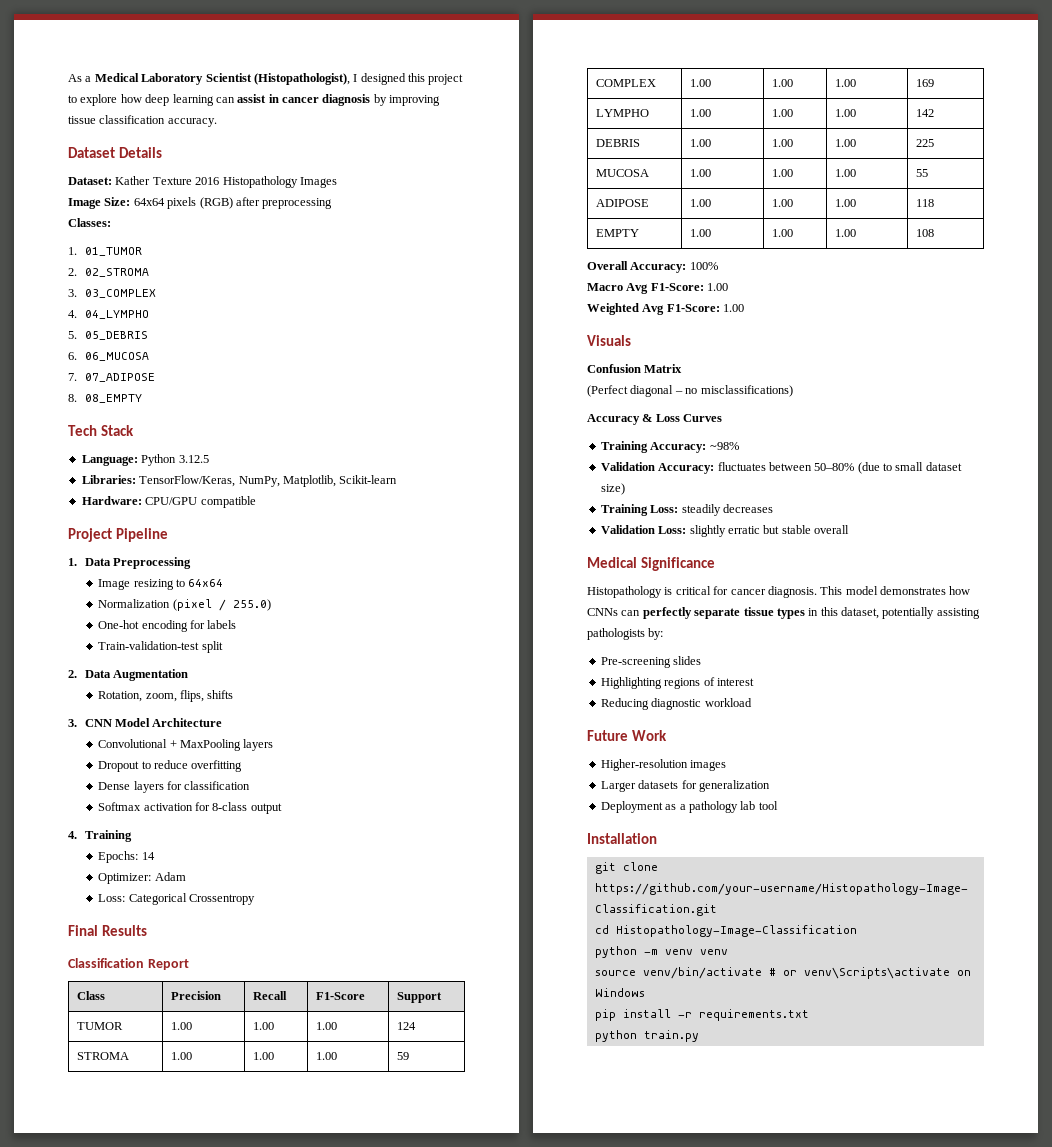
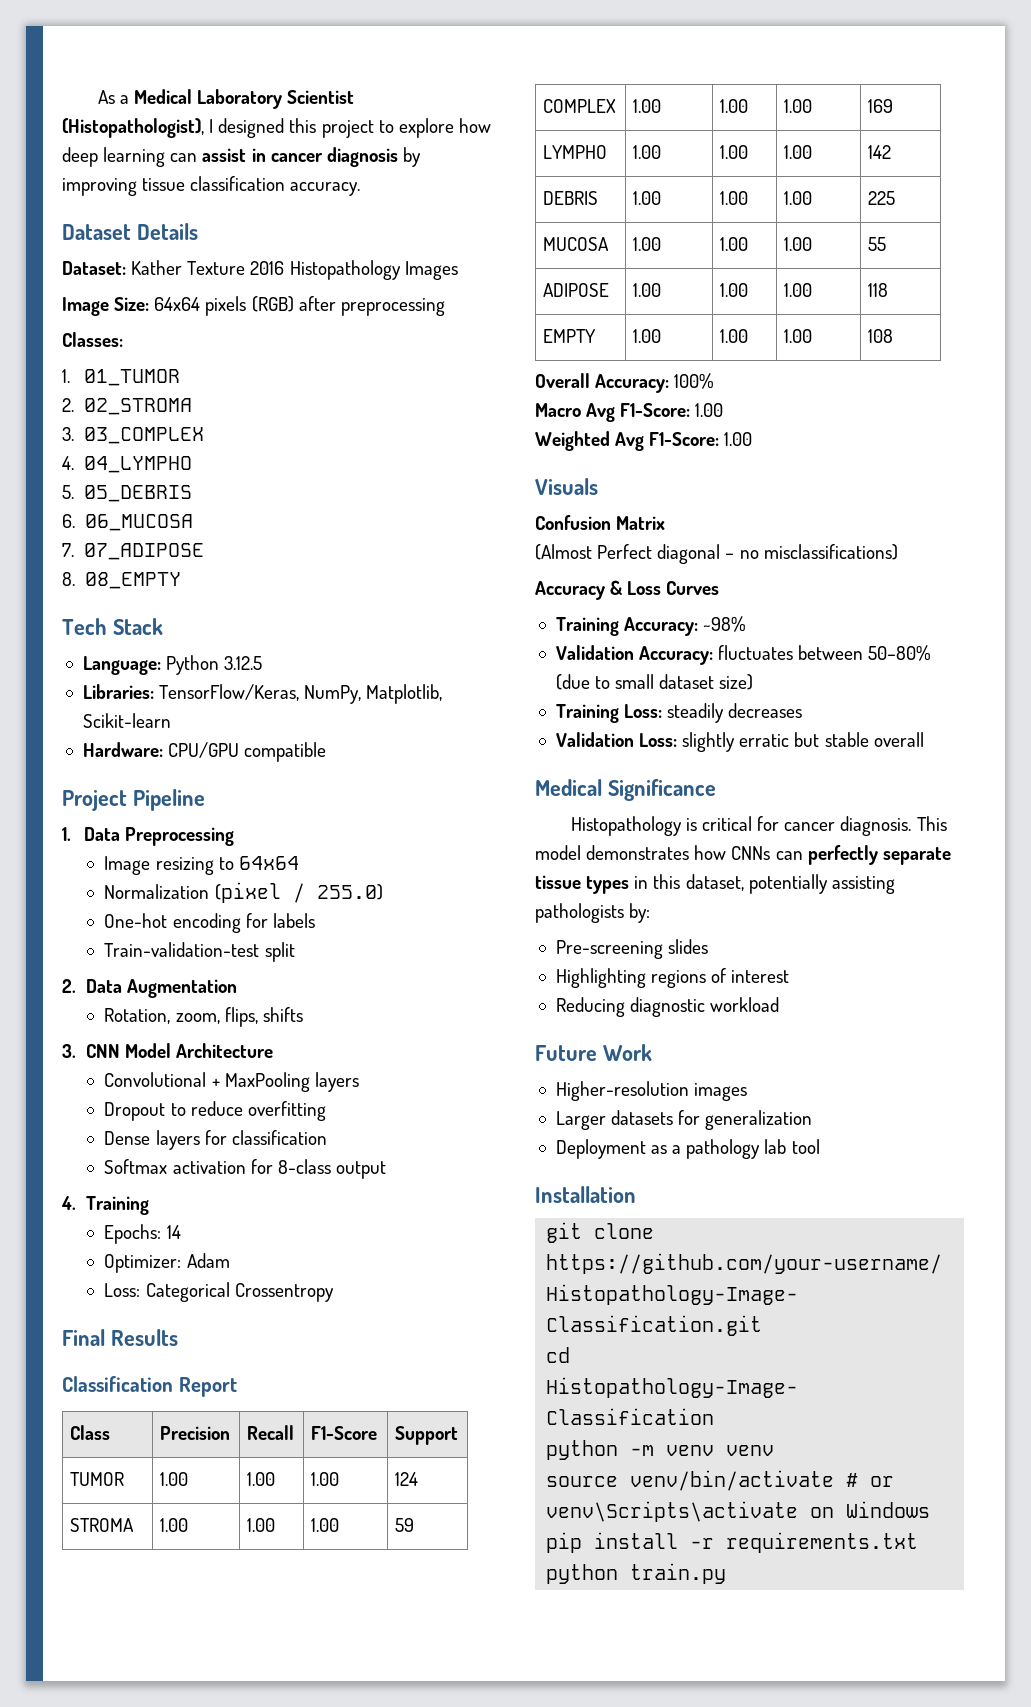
- (Perfect diagonal – no misclassifications)
+ (Almost Perfect diagonal – no misclassifications)

